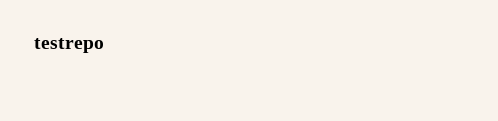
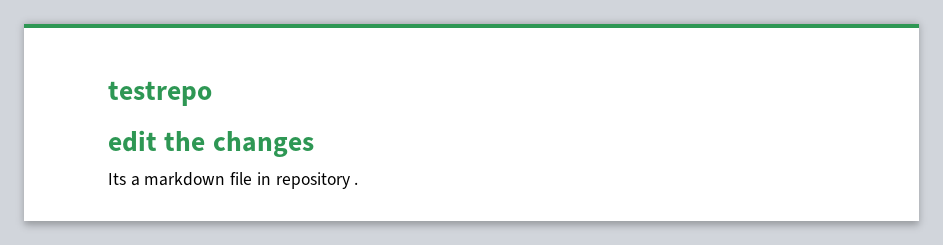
+ edit the changes
+ Its a markdown file in repository .

